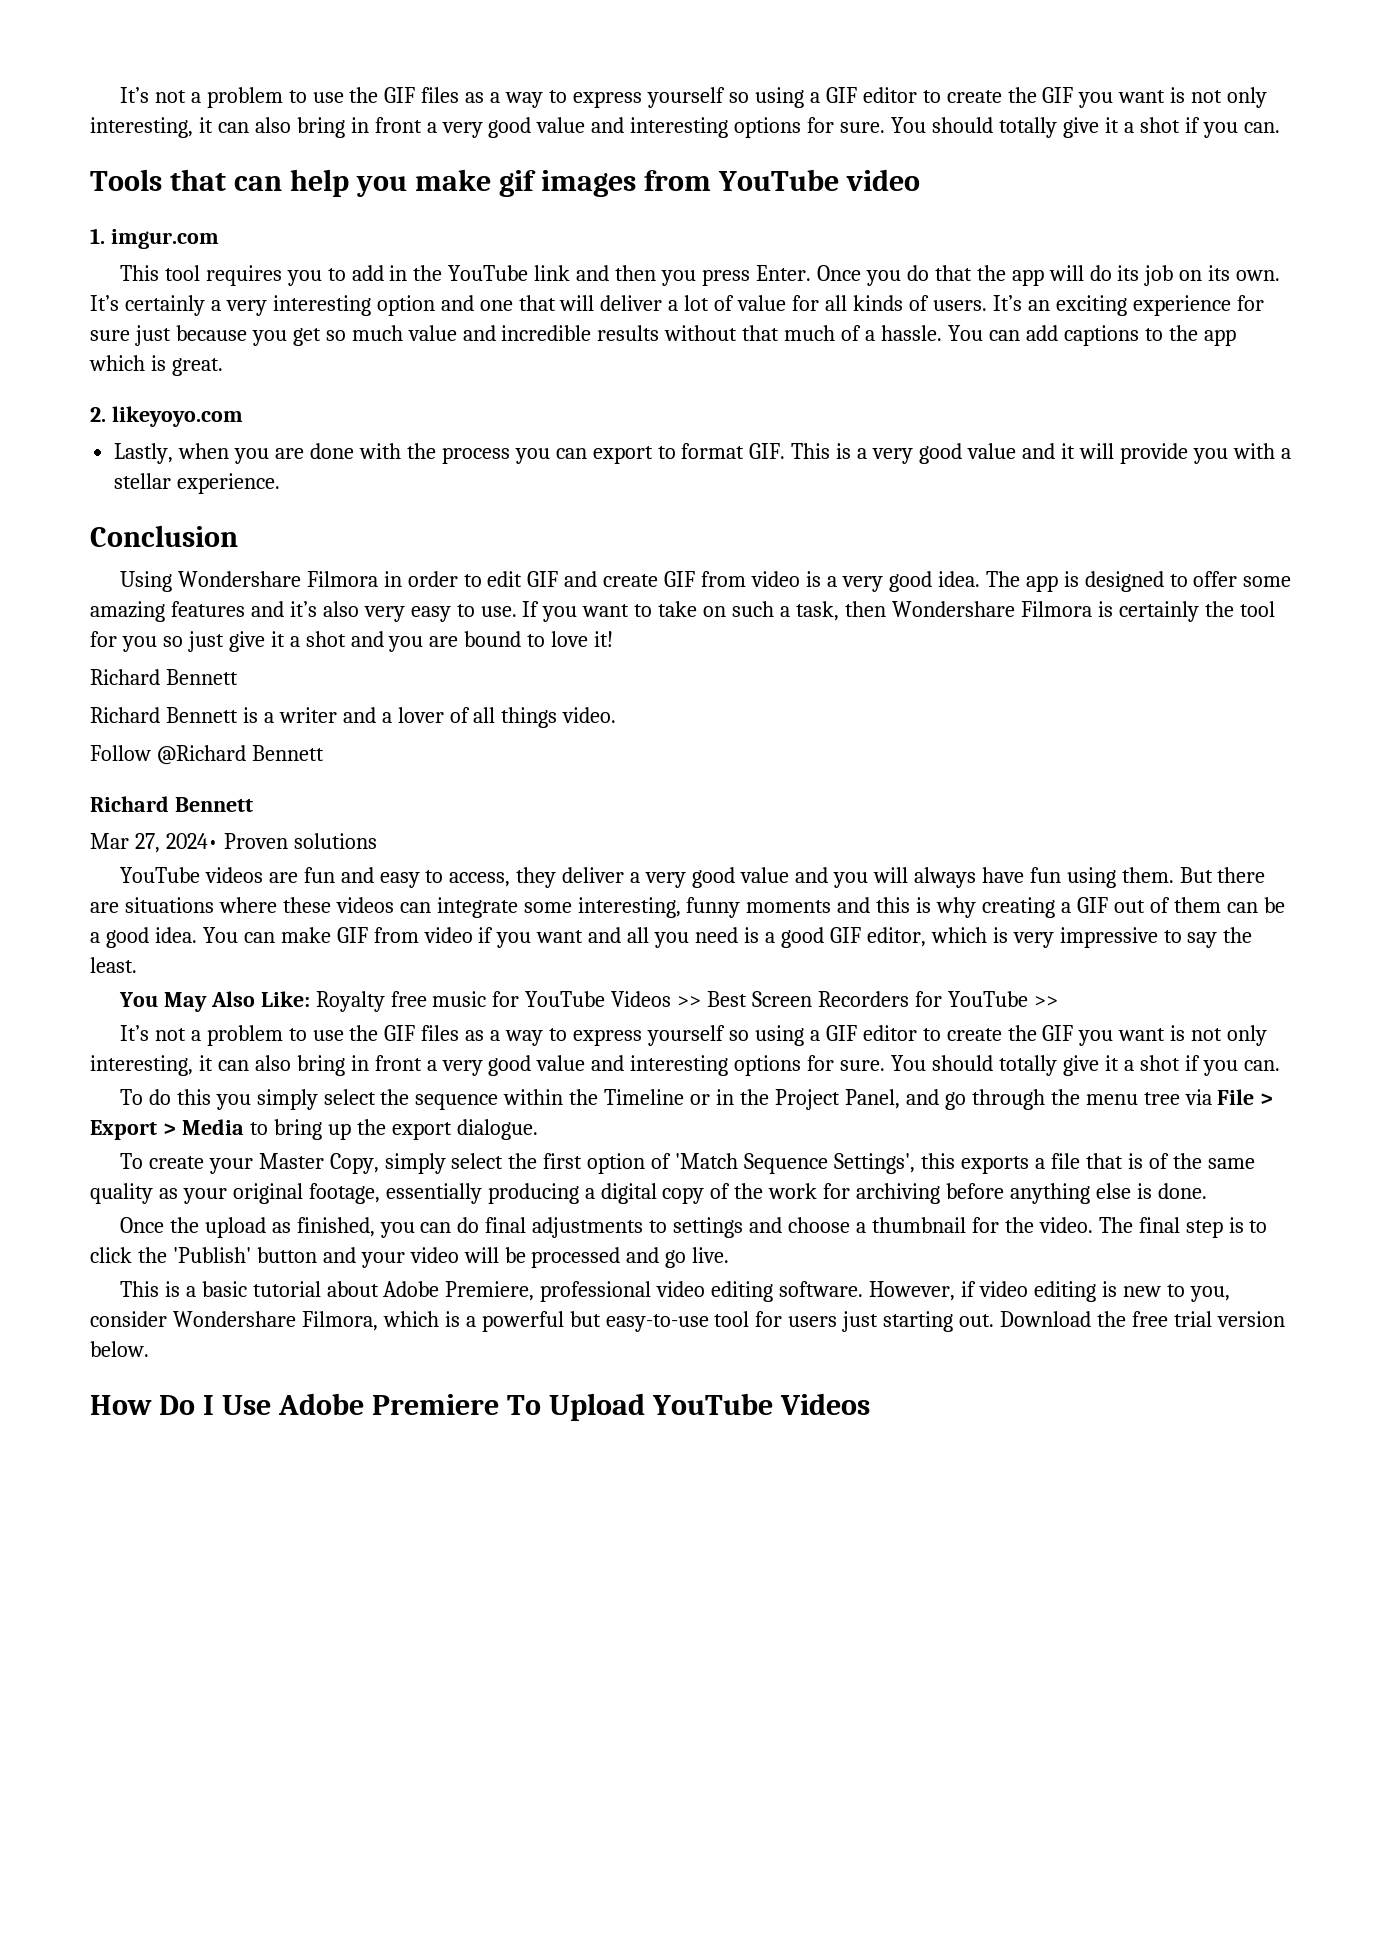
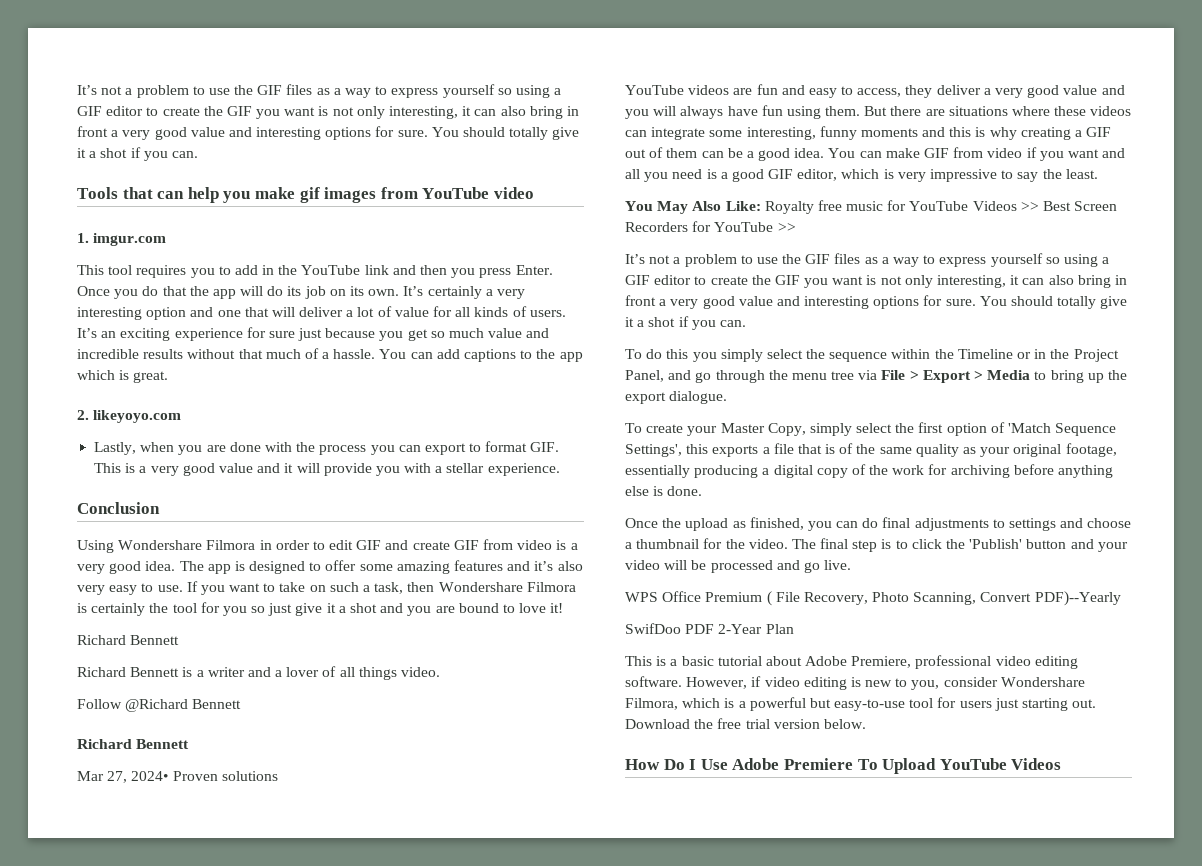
+ WPS Office Premium ( File Recovery, Photo Scanning, Convert PDF)--Yearly
+ SwifDoo PDF 2-Year Plan

